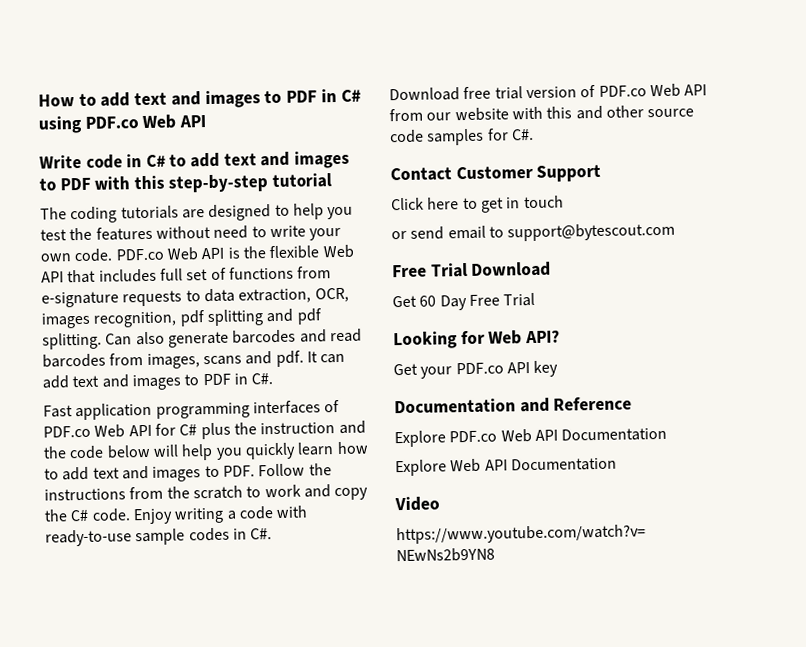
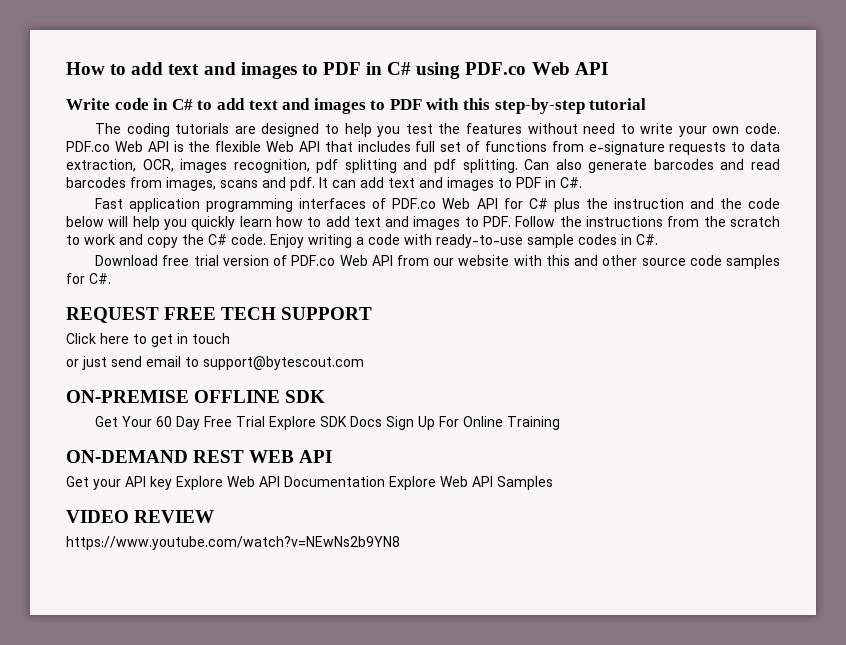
- Contact Customer Support
+ REQUEST FREE TECH SUPPORT
- or send email to support@bytescout.com
+ or just send email to support@bytescout.com
- Free Trial Download
- Get 60 Day Free Trial
- Looking for Web API?
+ ON-PREMISE OFFLINE SDK
+ Get Your 60 Day Free Trial Explore SDK Docs Sign Up For Online Training
+ ON-DEMAND REST WEB API
- Get your PDF.co API key
- Documentation and Reference
- Explore PDF.co Web API Documentation
- Explore Web API Documentation
- Video
+ Get your API key Explore Web API Documentation Explore Web API Samples
+ VIDEO REVIEW

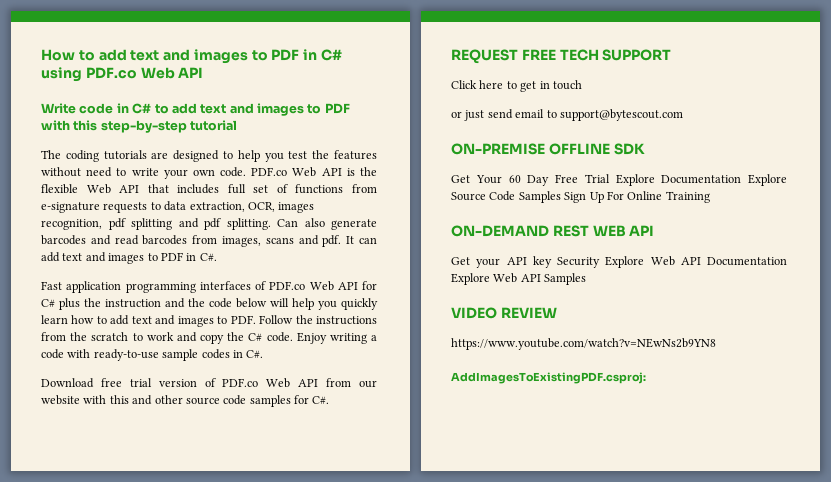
- Get Your 60 Day Free Trial Explore SDK Docs Sign Up For Online Training
+ Get Your 60 Day Free Trial Explore Documentation Explore Source Code Samples Sign Up For Online Training
- Get your API key Explore Web API Documentation Explore Web API Samples
+ Get your API key Security Explore Web API Documentation Explore Web API Samples
+ AddImagesToExistingPDF.csproj:

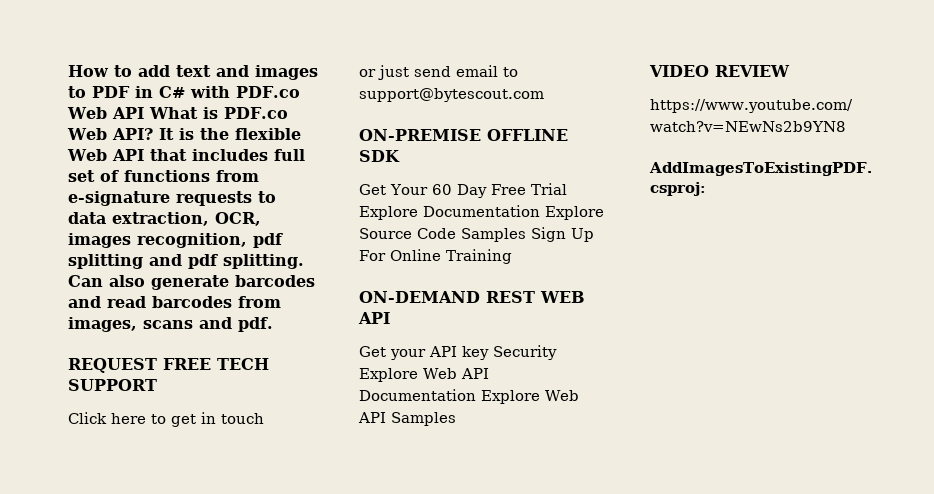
- How to add text and images to PDF in C# using PDF.co Web API
- Write code in C# to add text and images to PDF with this step-by-step tutorial
- The coding tutorials are designed to help you test the features without need to write your own code. PDF.co Web API is the flexible Web API that includes full set of functions from e-signature requests to data extraction, OCR, images recognition, pdf splitting and pdf splitting.
+ How to add text and images to PDF in C# with PDF.co Web API What is PDF.co Web API? It is the flexible Web API that includes full set of functions from e-signature requests to data extraction, OCR, images recognition, pdf splitting and pdf splitting.
- It can add text and images to PDF in C#.
- Fast application programming interfaces of PDF.co Web API for C# plus the instruction and the code below will help you quickly learn how to add text and images to PDF. Follow the instructions from the scratch to work and copy the C# code. Enjoy writing a code with ready-to-use sample codes in C#.
- Download free trial version of PDF.co Web API from our website with this and other source code samples for C#.

